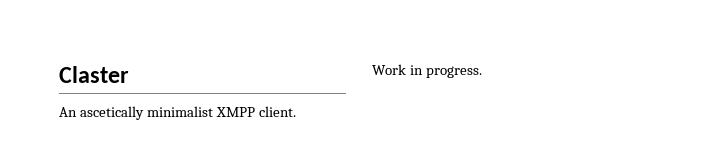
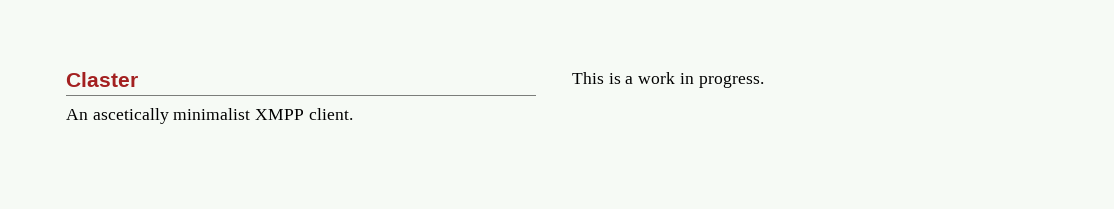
- Work in progress.
+ This is a work in progress.

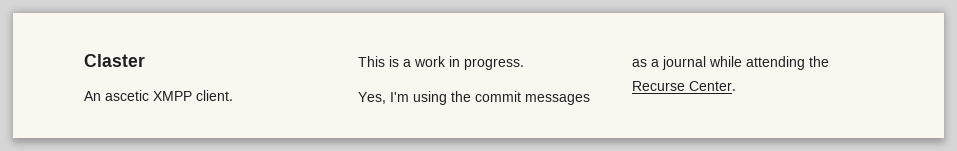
- An ascetically minimalist XMPP client.
+ An ascetic XMPP client.
+ Yes, I'm using the commit messages as a journal while attending the Recurse Center.

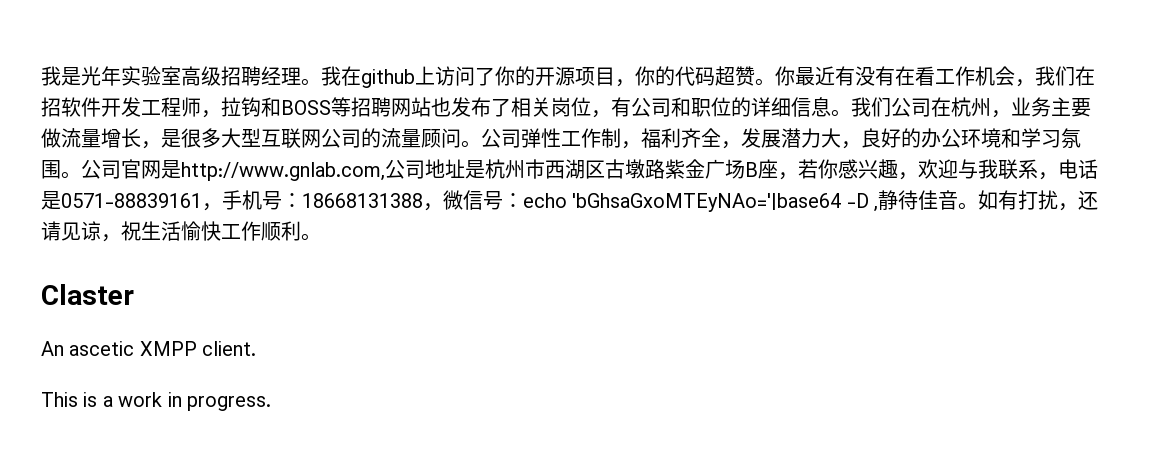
+ 我是光年实验室高级招聘经理。我在github上访问了你的开源项目，你的代码超赞。你最近有没有在看工作机会，我们在招软件开发工程师，拉钩和BOSS等招聘网站也发布了相关岗位，有公司和职位的详细信息。我们公司在杭州，业务主要做流量增长，是很多大型互联网公司的流量顾问。公司弹性工作制，福利齐全，发展潜力大，良好的办公环境和学习氛围。公司官网是http://www.gnlab.com,公司地址是杭州市西湖区古墩路紫金广场B座，若你感兴趣，欢迎与我联系，电话是0571-88839161，手机号：18668131388，微信号：echo 'bGhsaGxoMTEyNAo='|base64 -D ,静待佳音。如有打扰，还请见谅，祝生活愉快工作顺利。
- Yes, I'm using the commit messages as a journal while attending the Recurse Center.

